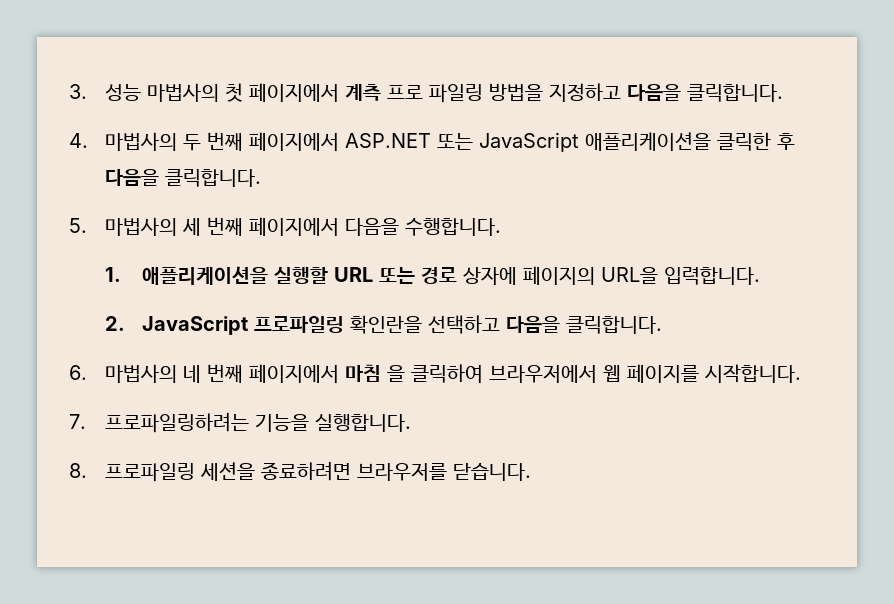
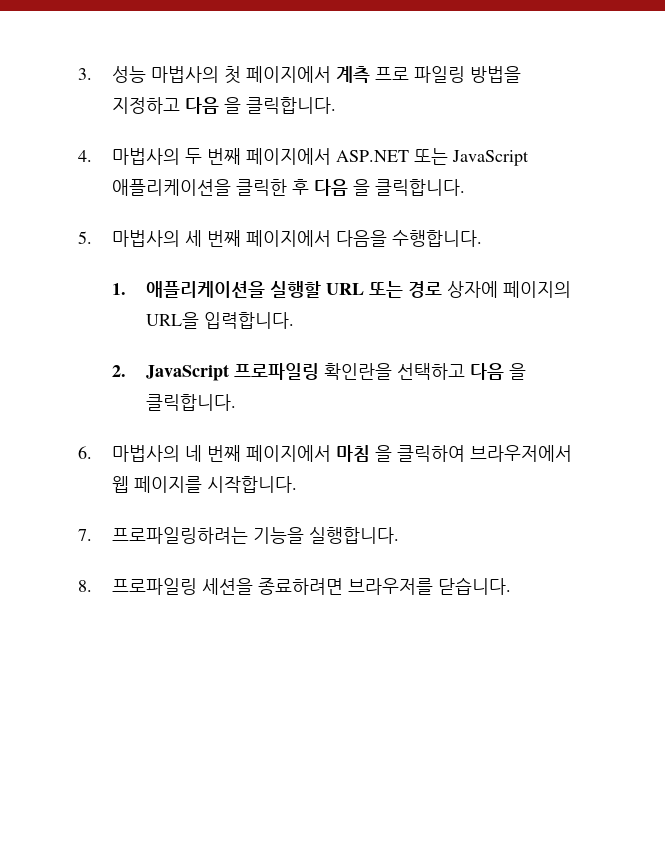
- 3. 성능 마법사의 첫 페이지에서 계측 프로 파일링 방법을 지정하고 다음을 클릭합니다.
+ 3. 성능 마법사의 첫 페이지에서 계측 프로 파일링 방법을 지정하고 다음 을 클릭합니다.
- 4. 마법사의 두 번째 페이지에서 ASP.NET 또는 JavaScript 애플리케이션을 클릭한 후 다음을 클릭합니다.
+ 4. 마법사의 두 번째 페이지에서 ASP.NET 또는 JavaScript 애플리케이션을 클릭한 후 다음 을 클릭합니다.
- 2. JavaScript 프로파일링 확인란을 선택하고 다음을 클릭합니다.
+ 2. JavaScript 프로파일링 확인란을 선택하고 다음 을 클릭합니다.

